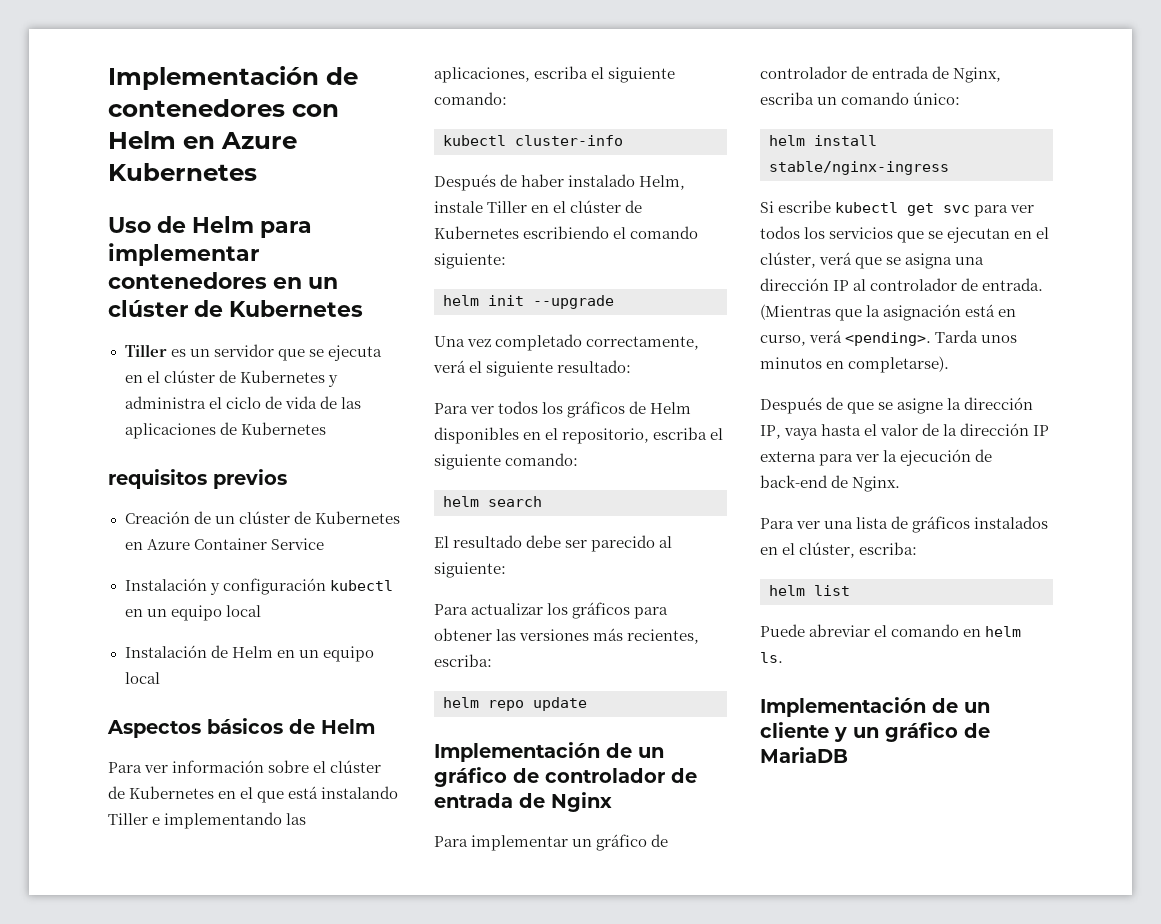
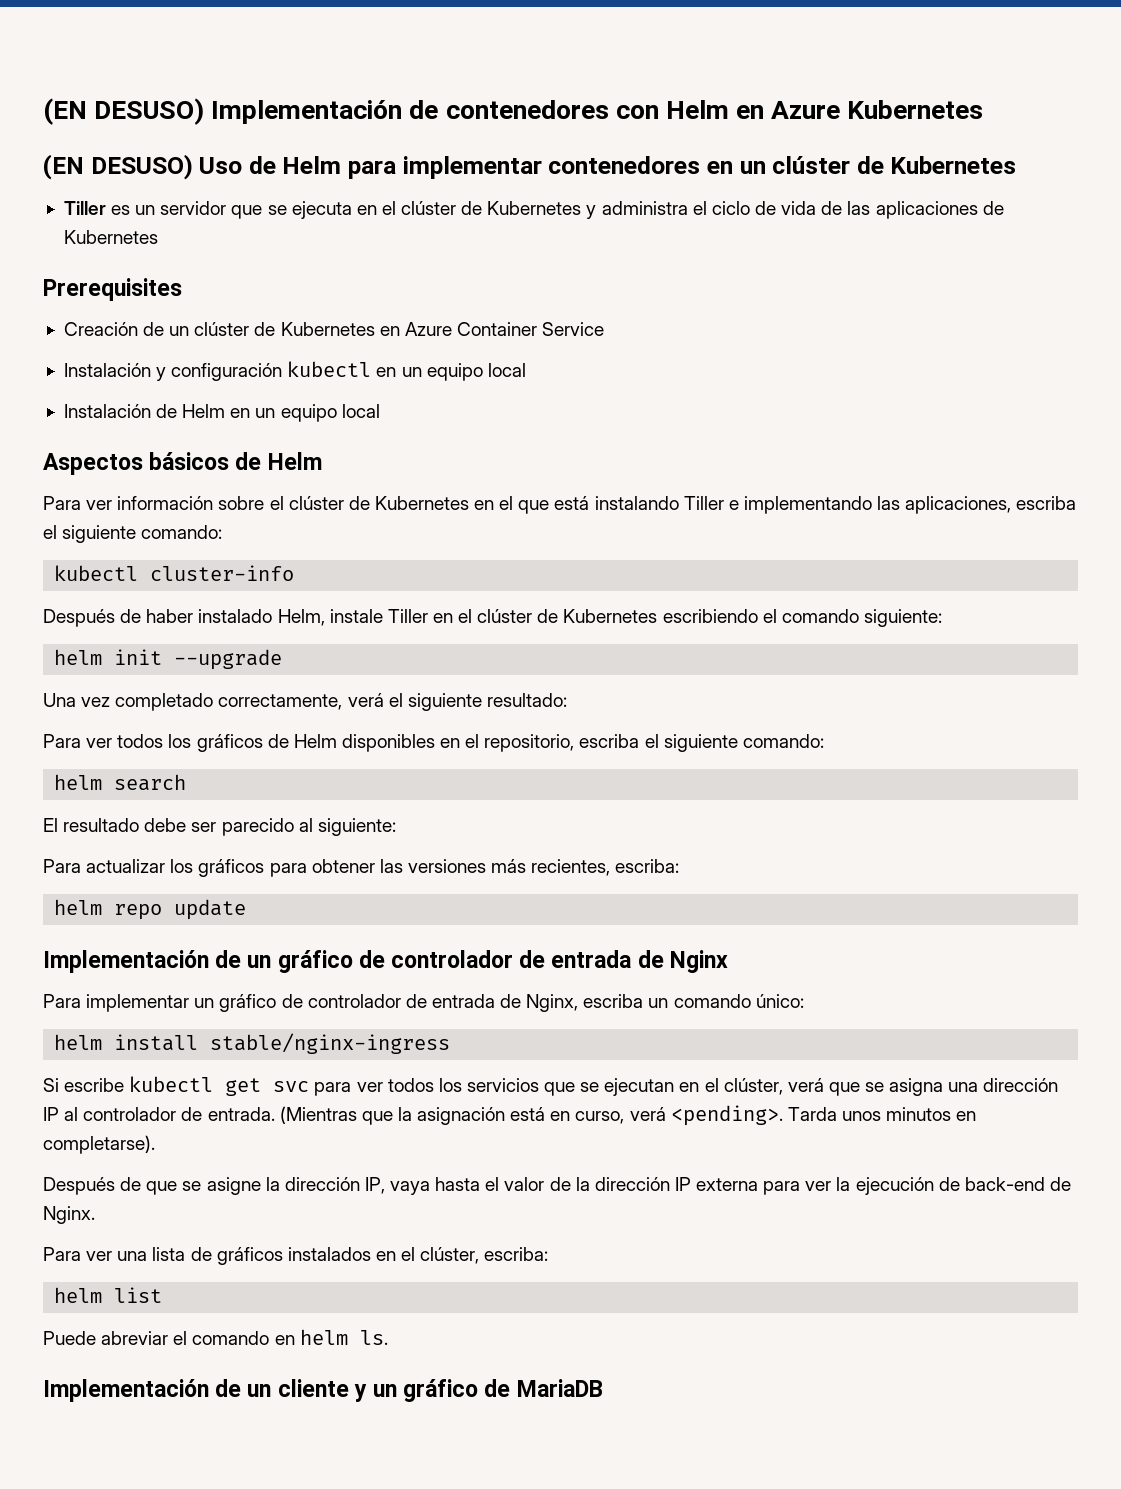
- Implementación de contenedores con Helm en Azure Kubernetes
+ (EN DESUSO) Implementación de contenedores con Helm en Azure Kubernetes
- Uso de Helm para implementar contenedores en un clúster de Kubernetes
+ (EN DESUSO) Uso de Helm para implementar contenedores en un clúster de Kubernetes
- requisitos previos
+ Prerequisites

